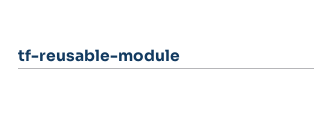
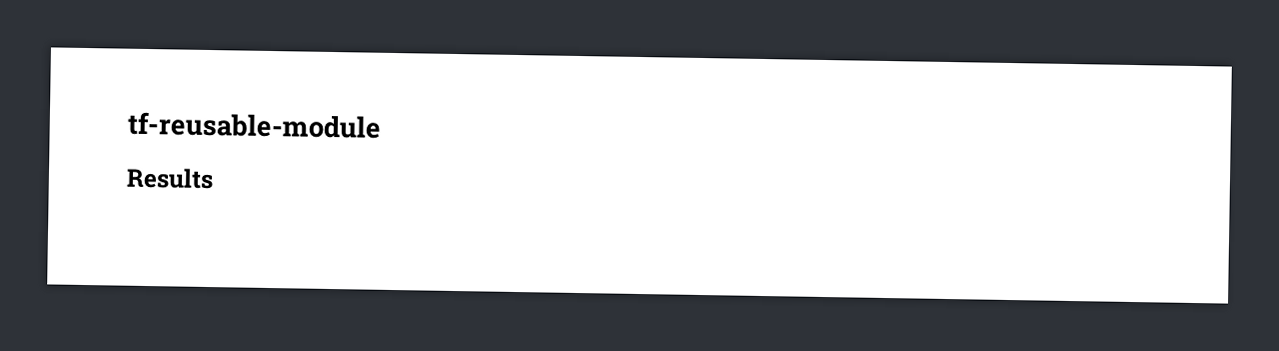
+ Results

